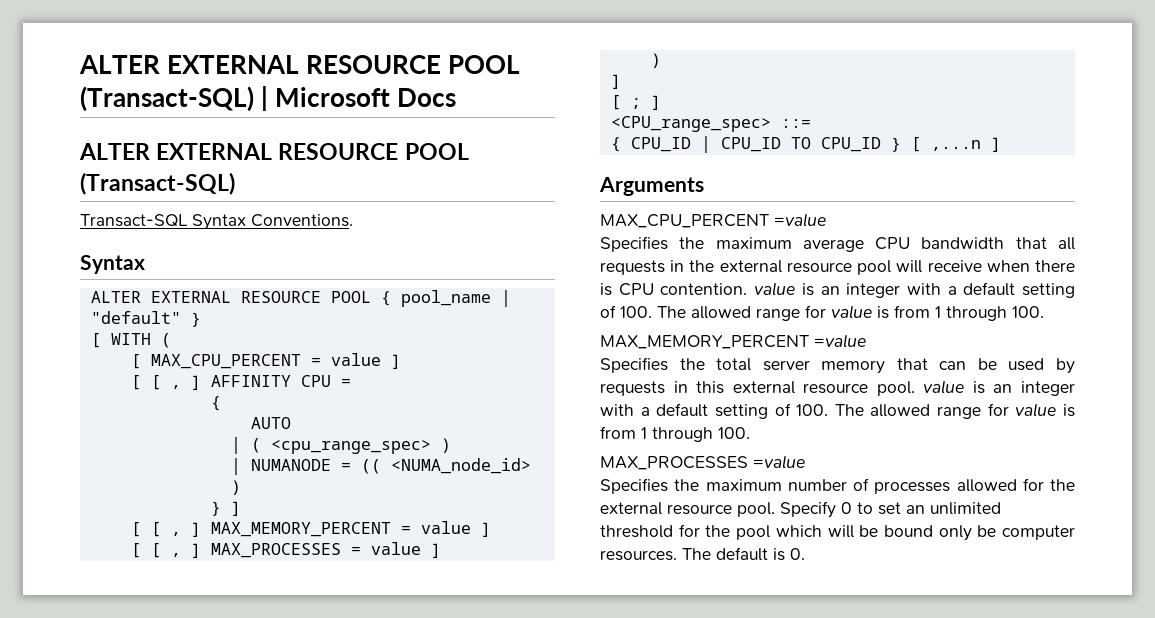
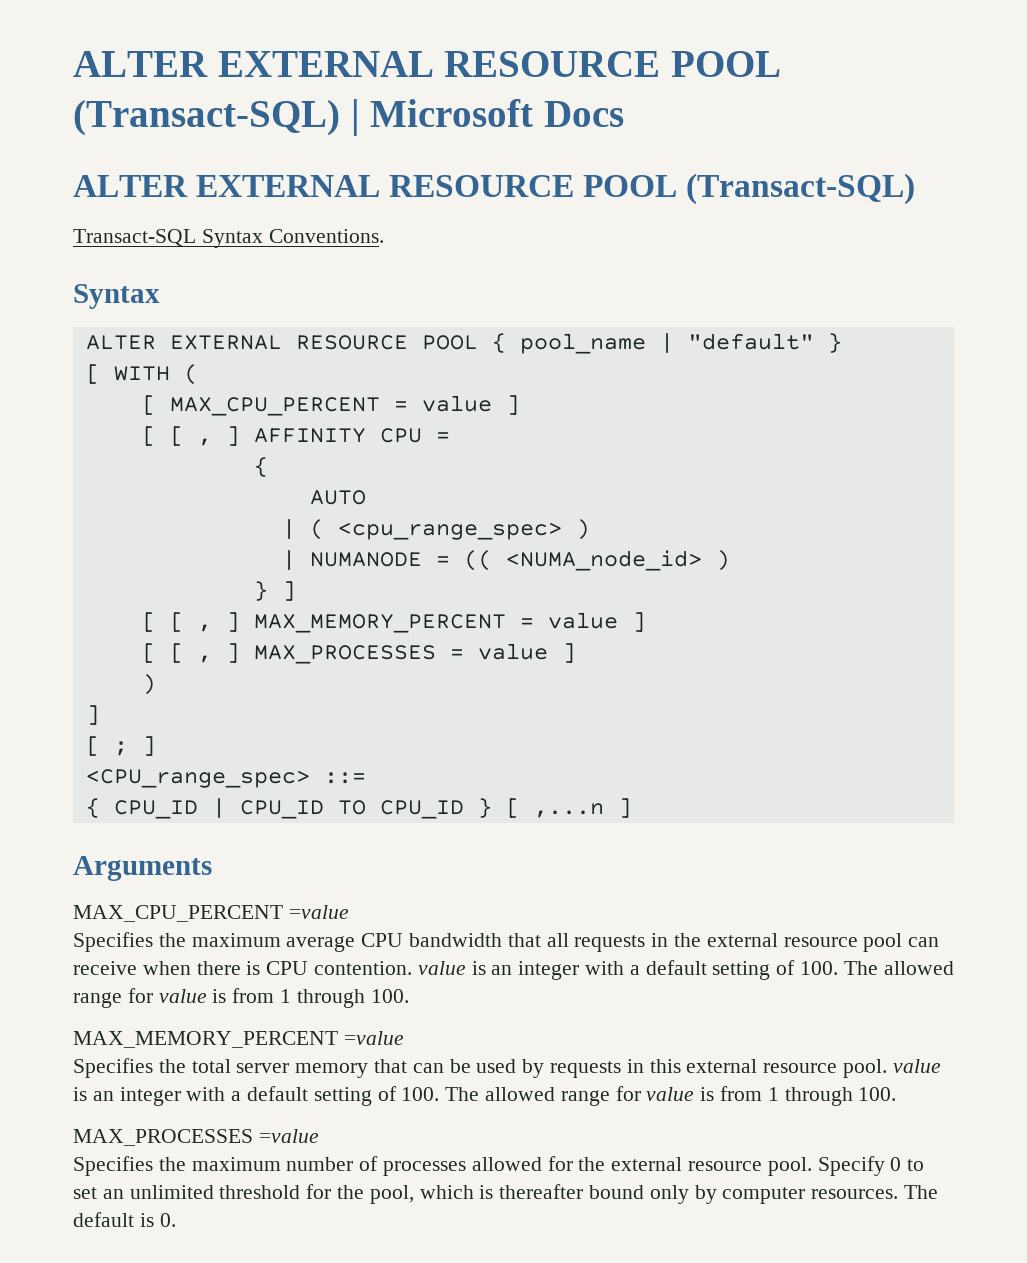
- Specifies the maximum average CPU bandwidth that all requests in the external resource pool will receive when there is CPU contention. value is an integer with a default setting of 100. The allowed range for value is from 1 through 100.
+ Specifies the maximum average CPU bandwidth that all requests in the external resource pool can receive when there is CPU contention. value is an integer with a default setting of 100. The allowed range for value is from 1 through 100.
- Specify 0 to set an unlimited threshold for the pool which will be bound only be computer resources.
+ Specify 0 to set an unlimited threshold for the pool, which is thereafter bound only by computer resources.

